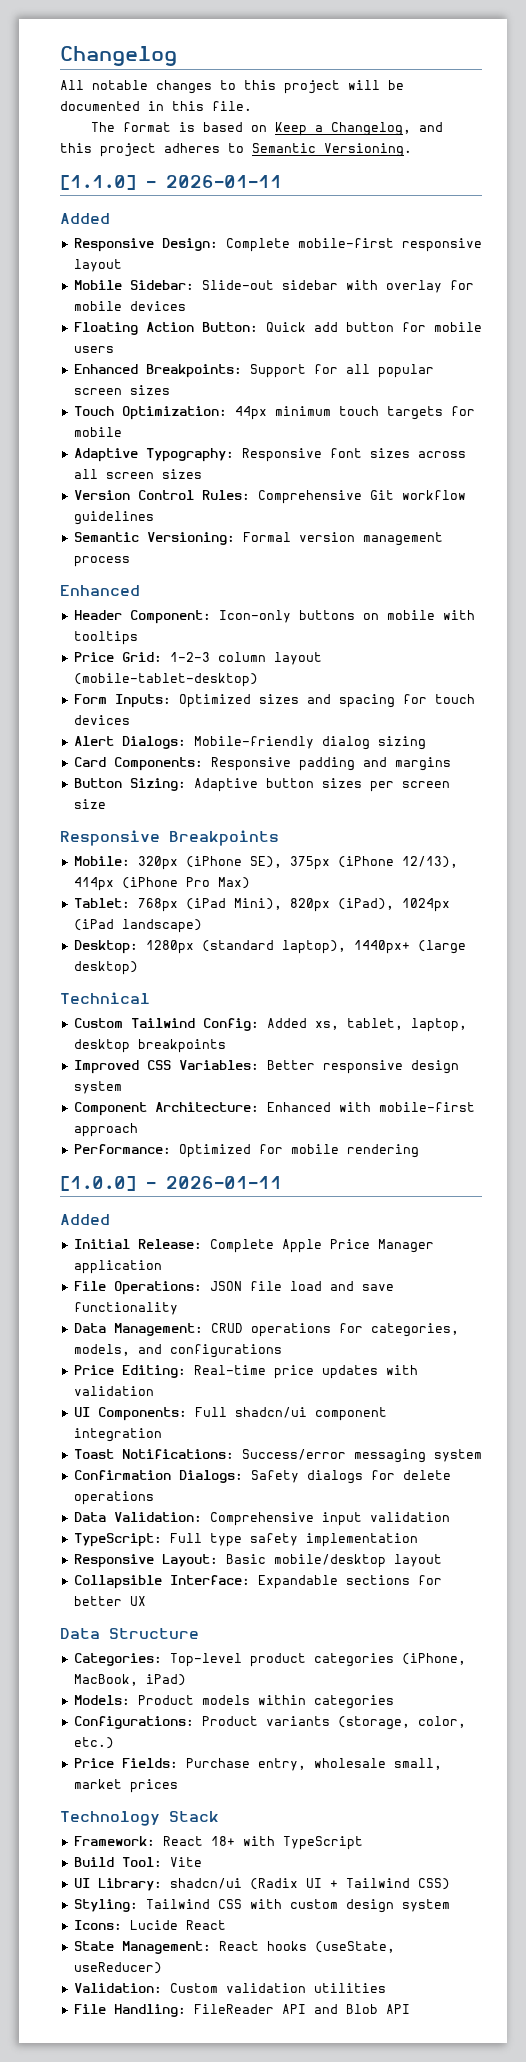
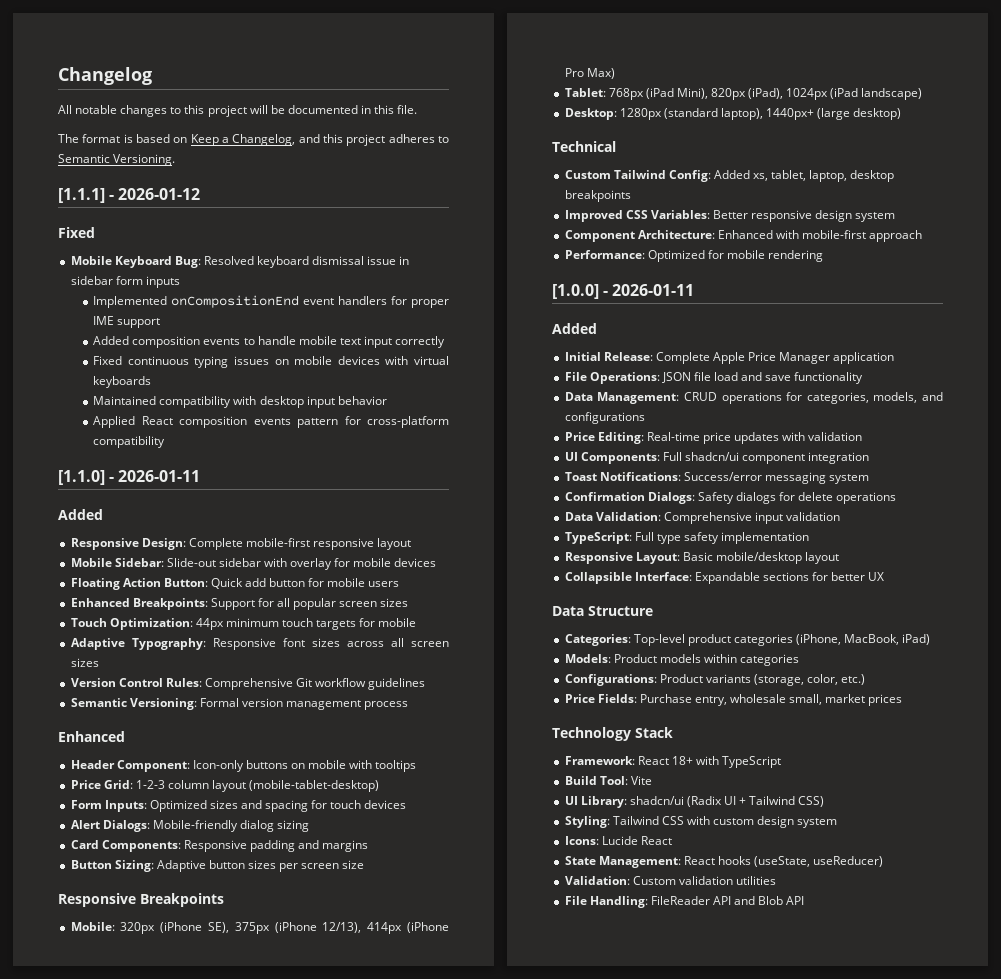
+ [1.1.1] - 2026-01-12
+ Fixed
+ Mobile Keyboard Bug: Resolved keyboard dismissal issue in sidebar form inputs
+ Implemented onCompositionEnd event handlers for proper IME support
+ Added composition events to handle mobile text input correctly
+ Fixed continuous typing issues on mobile devices with virtual keyboards
+ Maintained compatibility with desktop input behavior
+ Applied React composition events pattern for cross-platform compatibility

